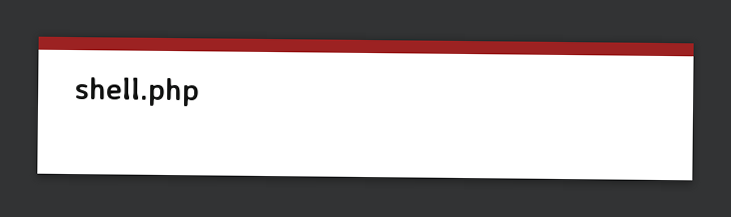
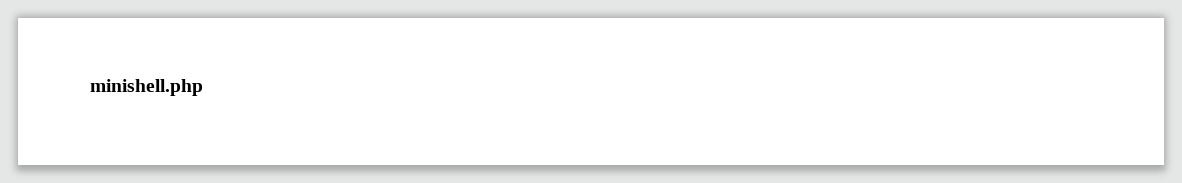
- shell.php
+ minishell.php

